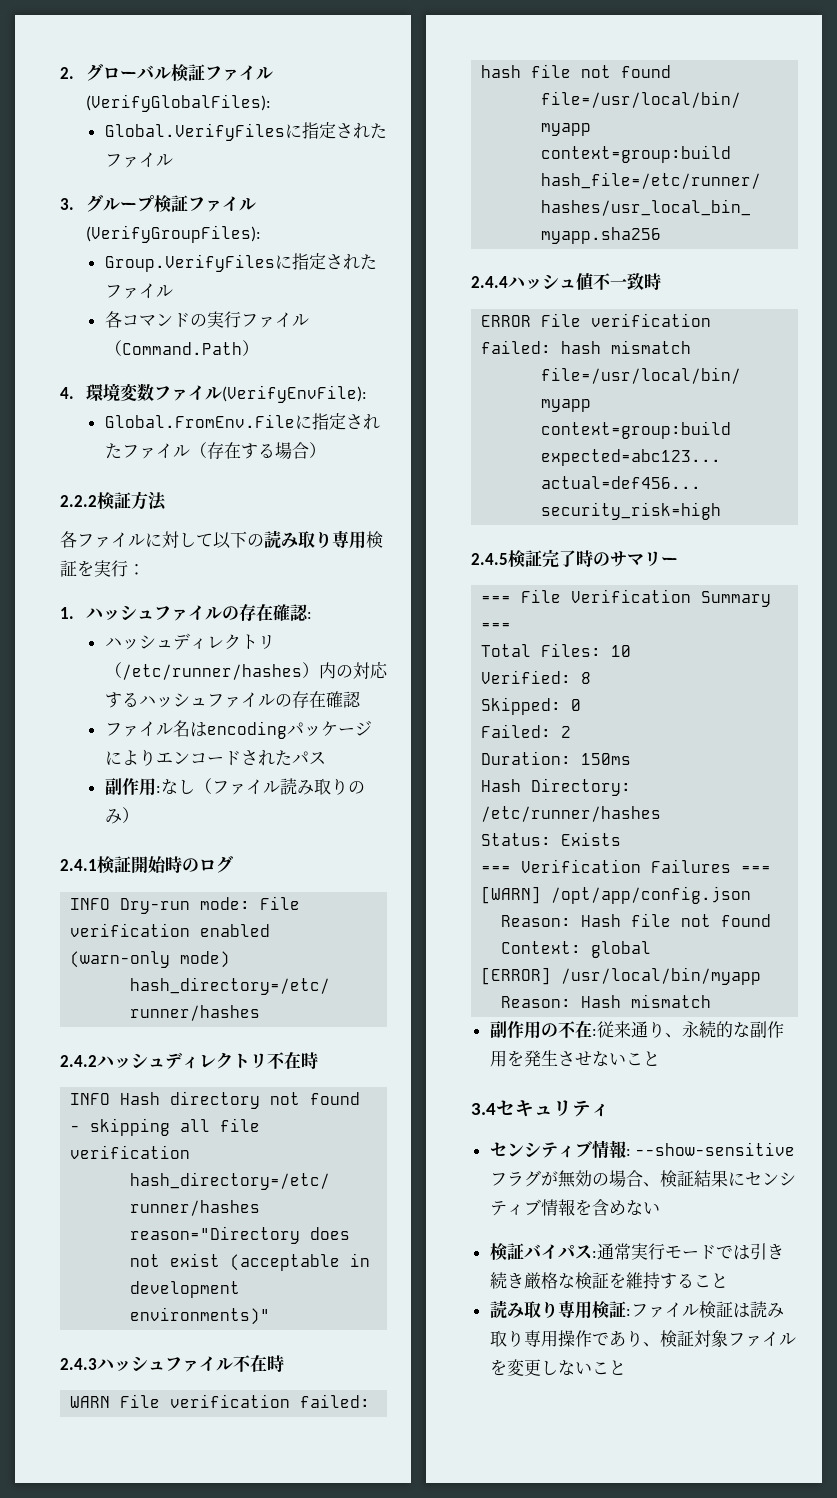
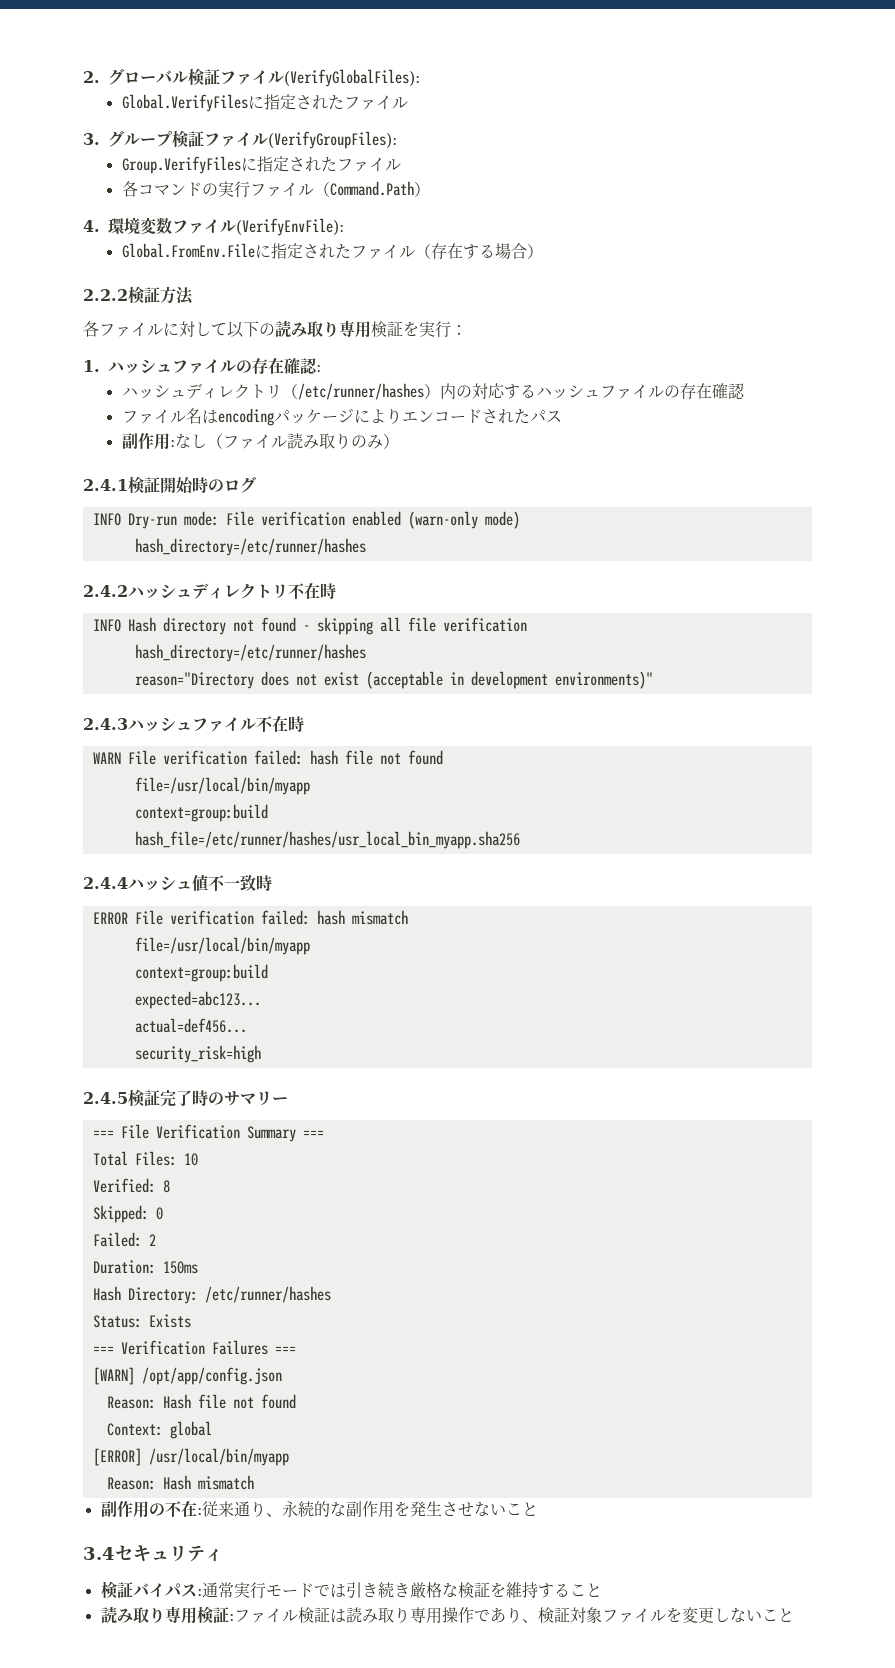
- センシティブ情報: --show-sensitiveフラグが無効の場合、検証結果にセンシティブ情報を含めない

